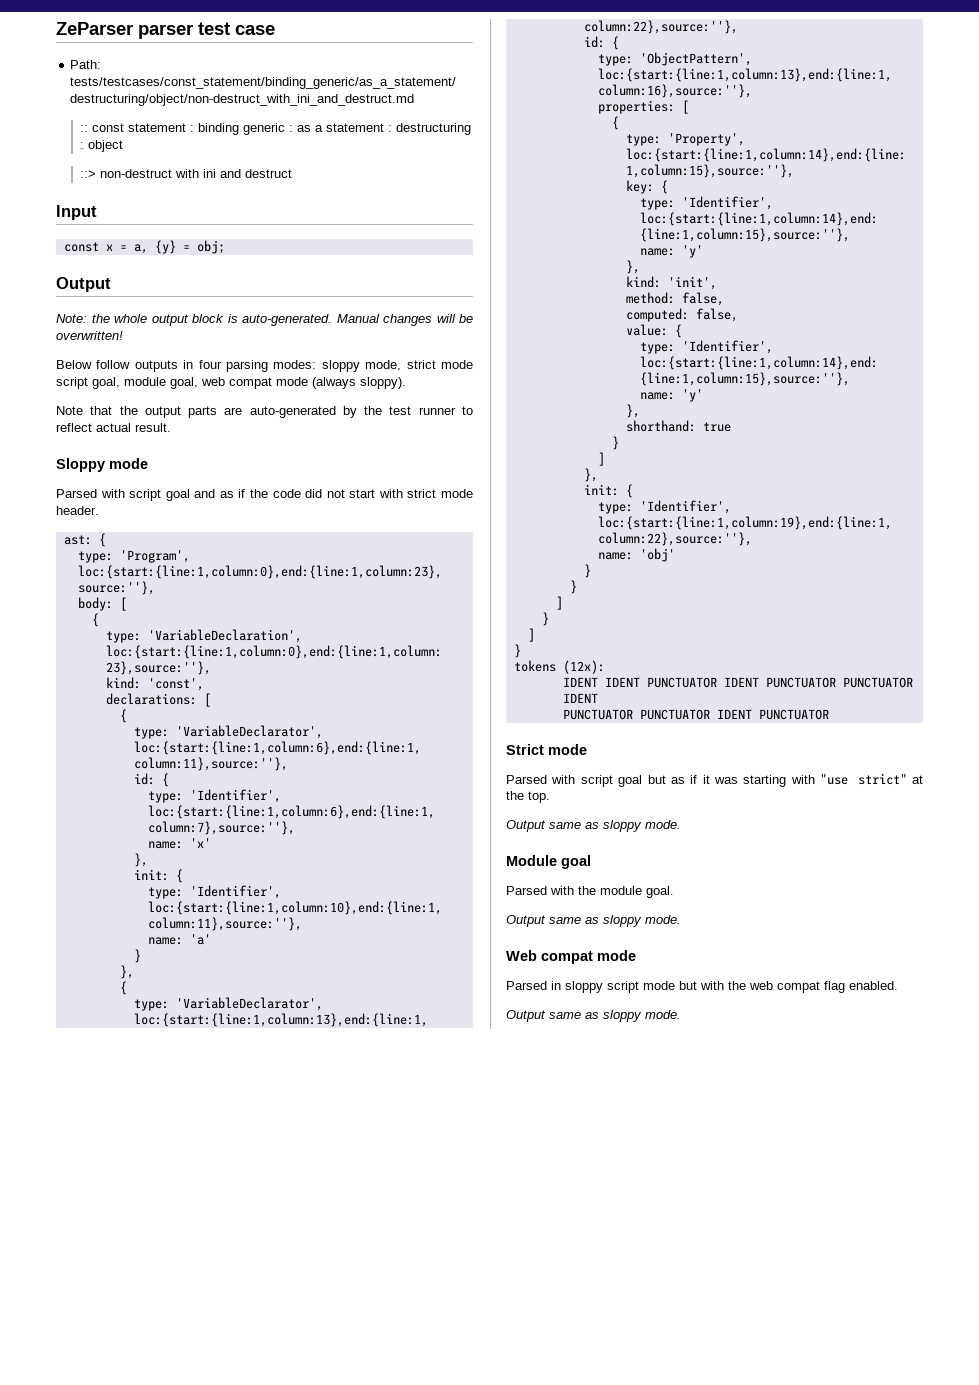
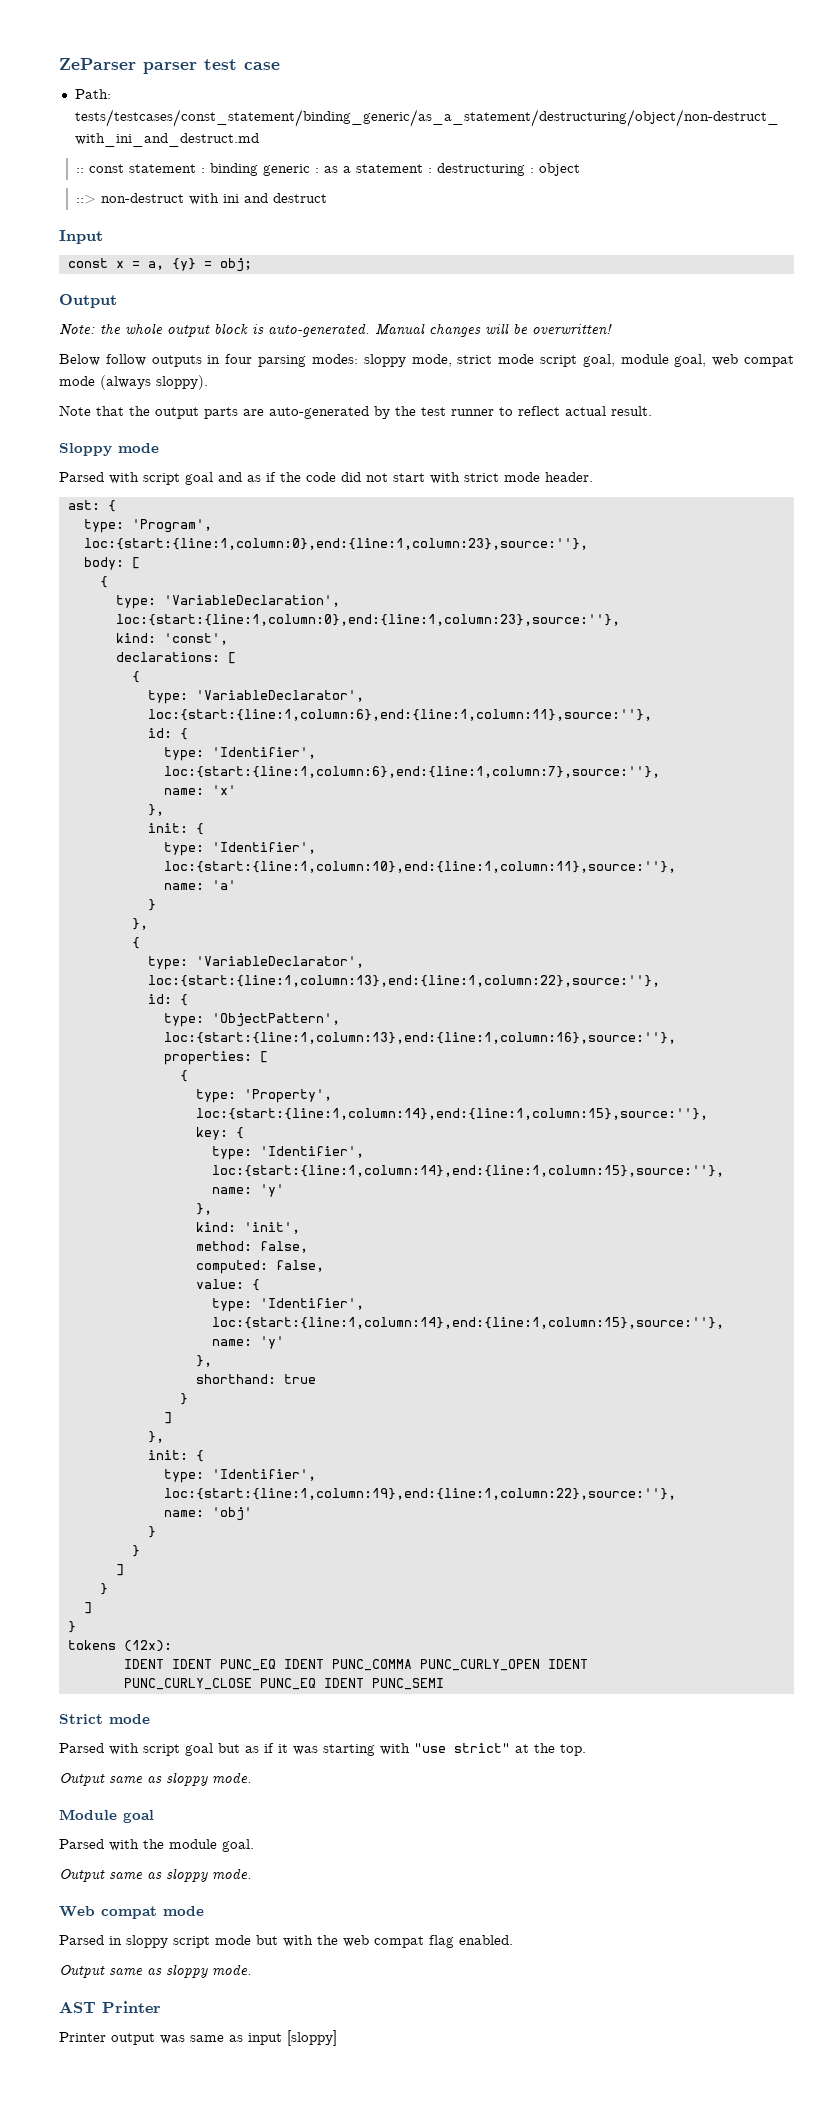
- IDENT IDENT PUNCTUATOR IDENT PUNCTUATOR PUNCTUATOR IDENT
- PUNCTUATOR PUNCTUATOR IDENT PUNCTUATOR
+ IDENT IDENT PUNC_EQ IDENT PUNC_COMMA PUNC_CURLY_OPEN IDENT
+ PUNC_CURLY_CLOSE PUNC_EQ IDENT PUNC_SEMI
+ AST Printer
+ Printer output was same as input [sloppy]

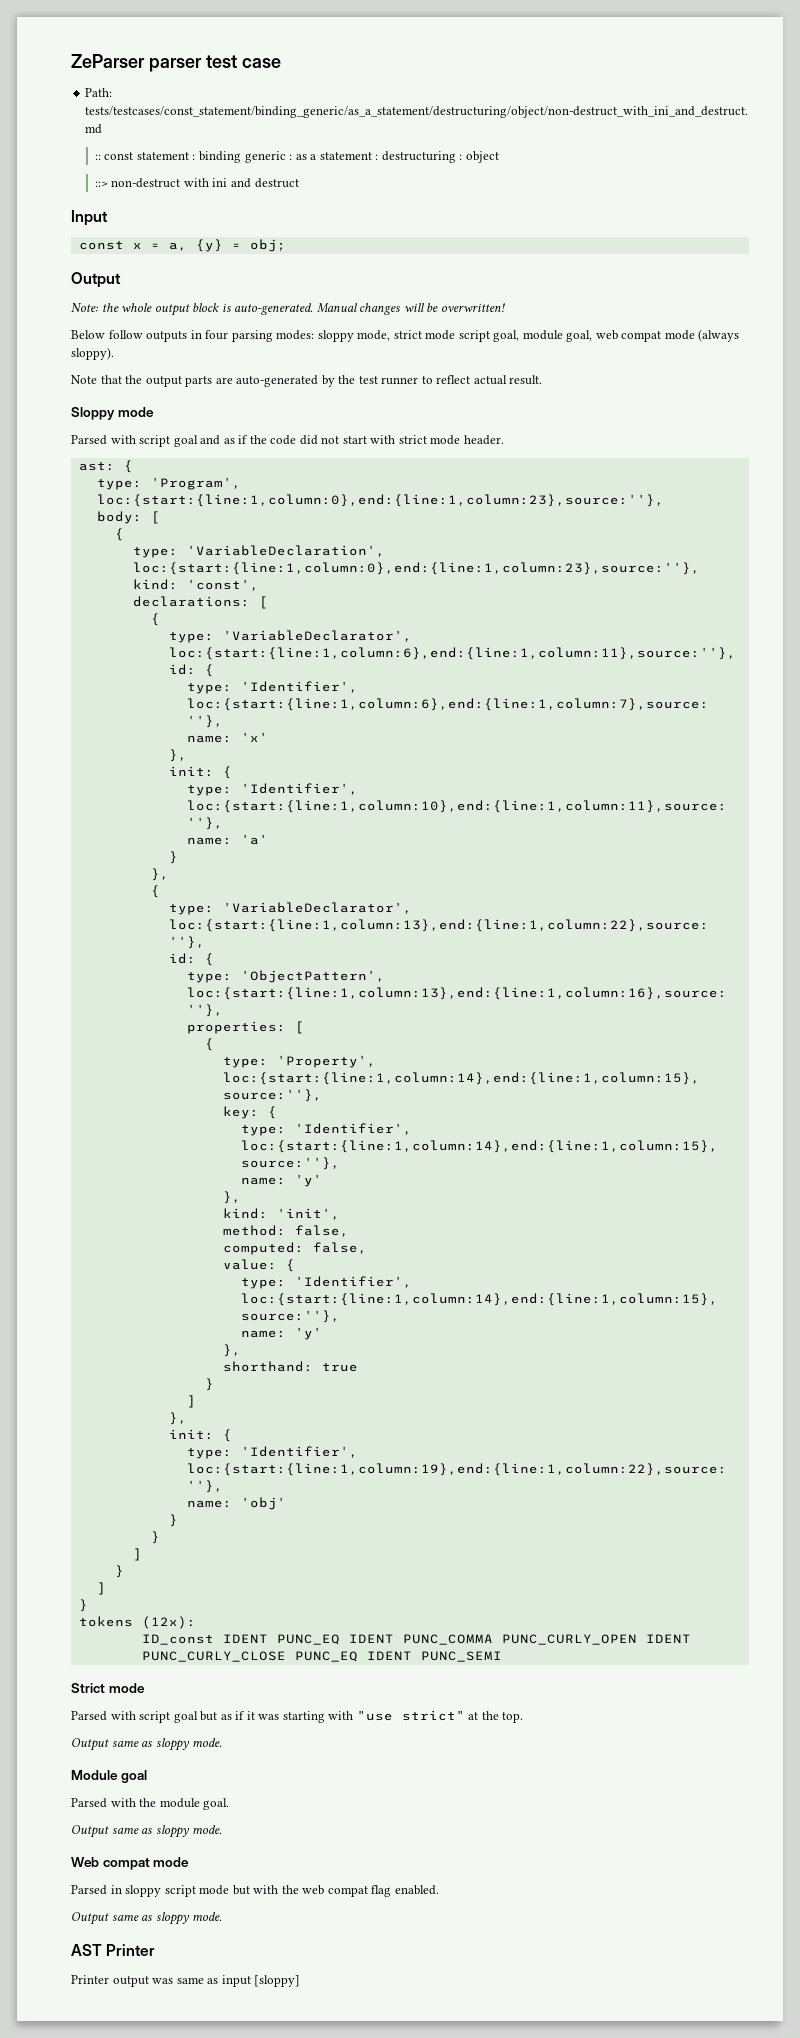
- IDENT IDENT PUNC_EQ IDENT PUNC_COMMA PUNC_CURLY_OPEN IDENT
+ ID_const IDENT PUNC_EQ IDENT PUNC_COMMA PUNC_CURLY_OPEN IDENT

